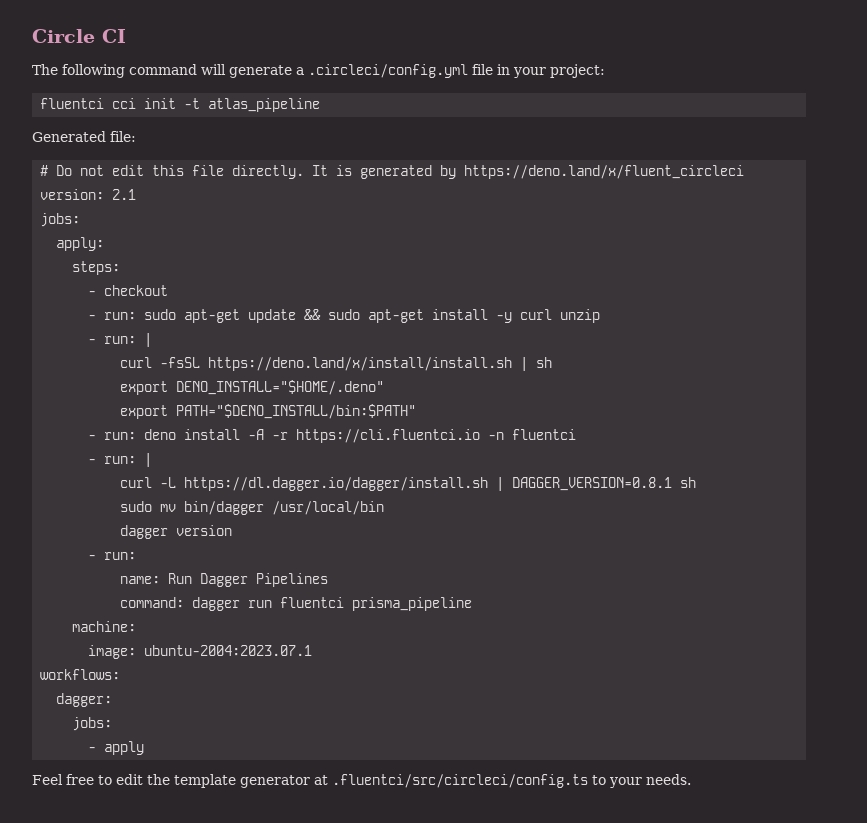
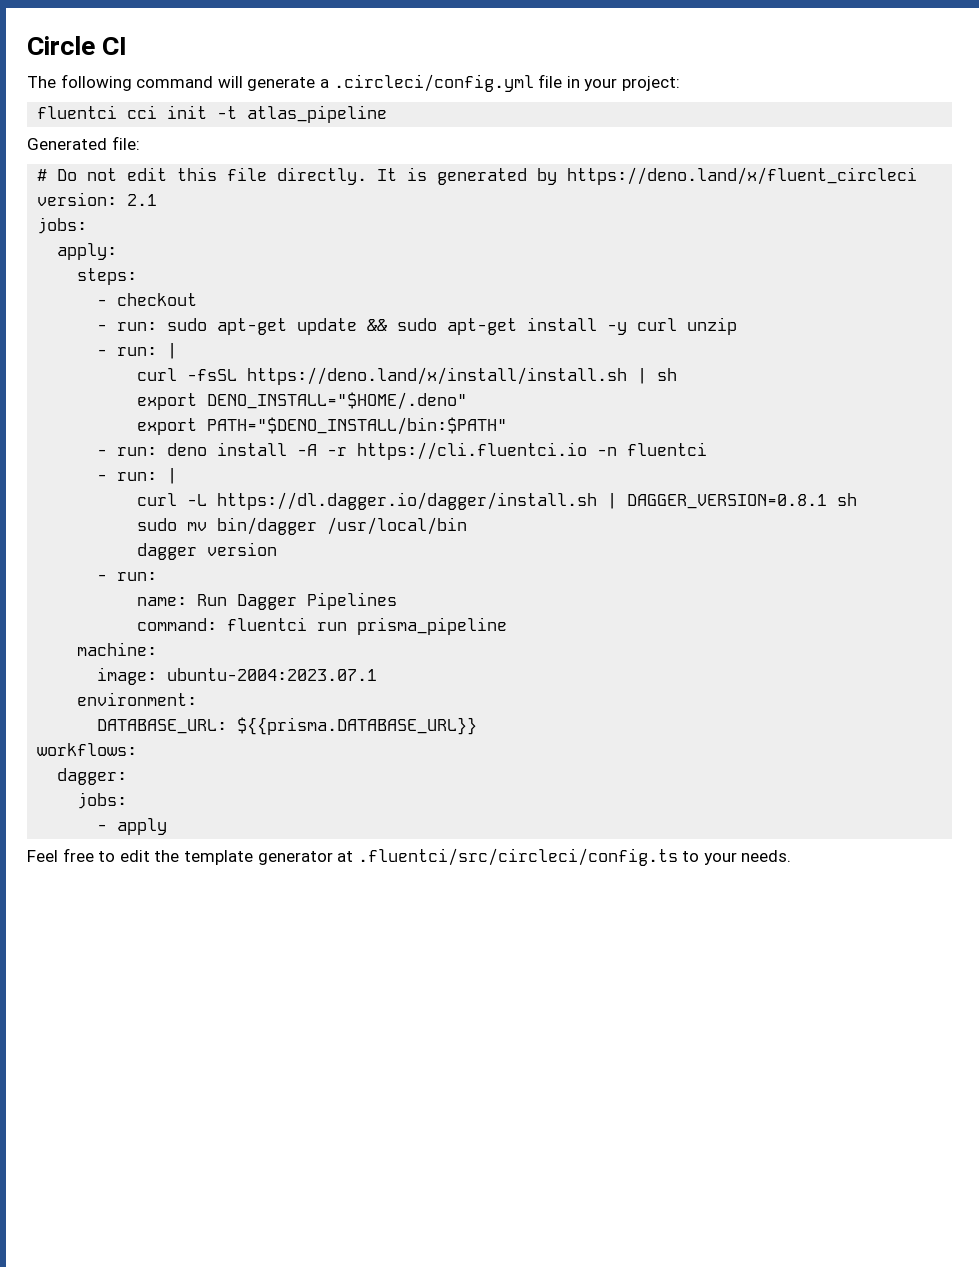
- command: dagger run fluentci prisma_pipeline
+ command: fluentci run prisma_pipeline
+ environment:
+ DATABASE_URL: ${{prisma.DATABASE_URL}}

